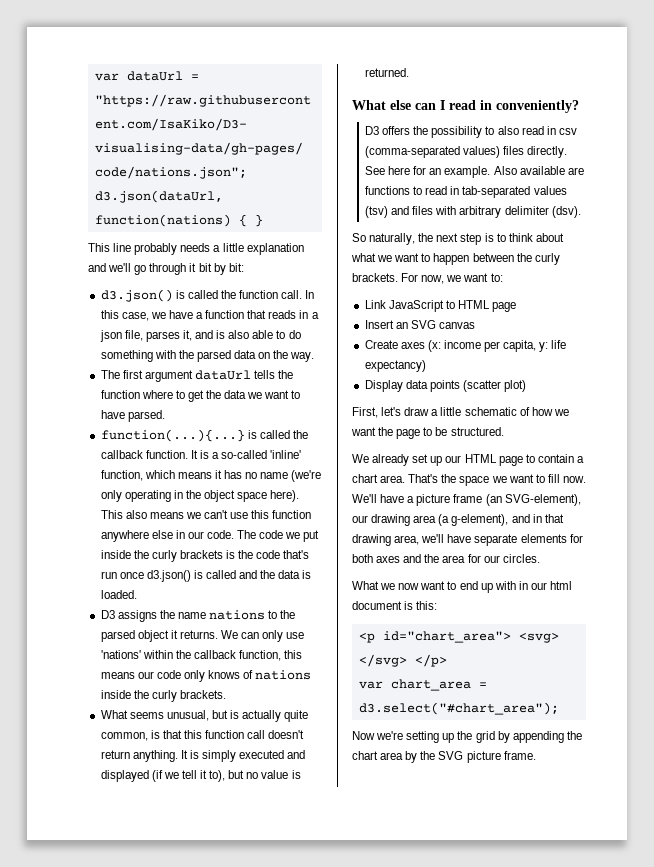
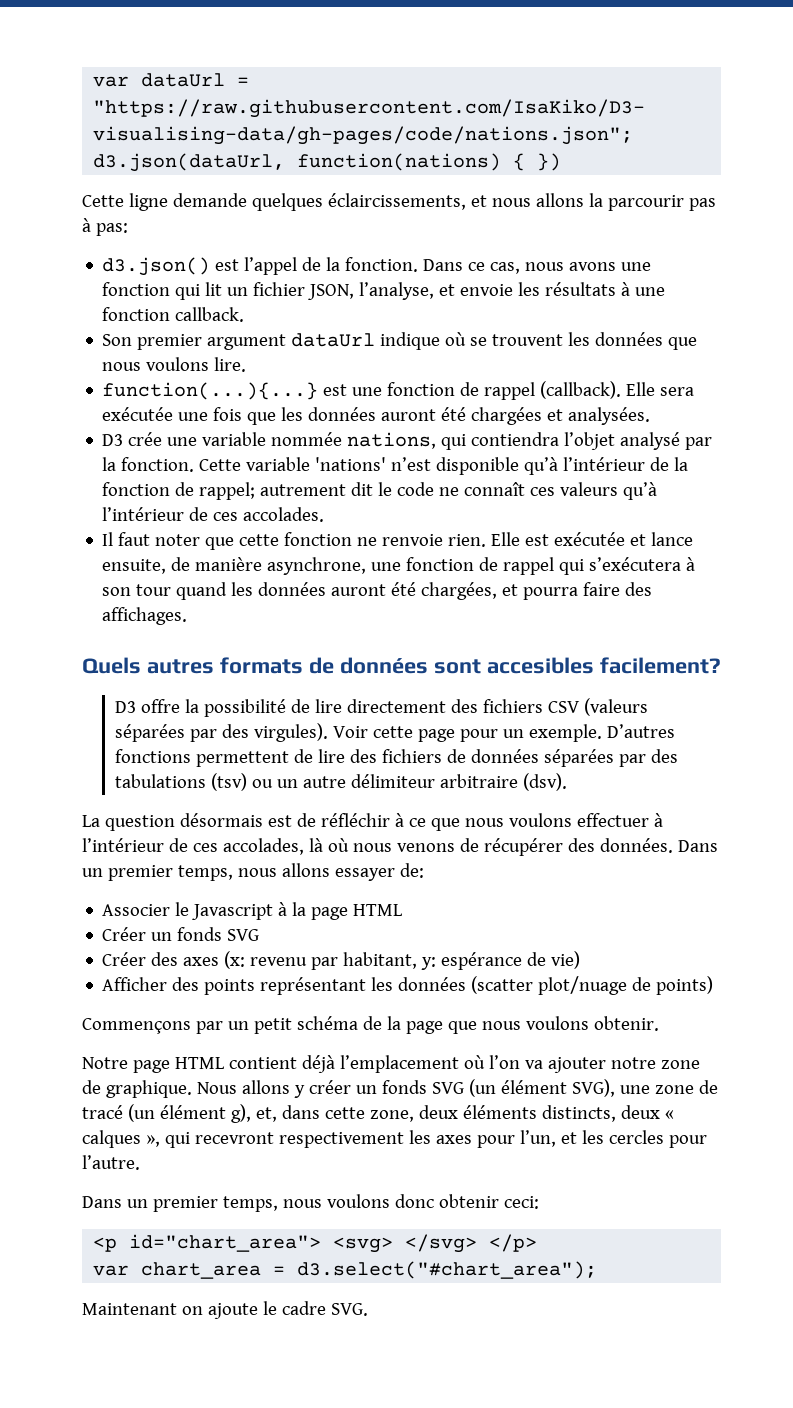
- d3.json(dataUrl, function(nations) { }
- This line probably needs a little explanation and we'll go through it bit by bit:
- d3.json() is called the function call. In this case, we have a function that reads in a json file, parses it, and is also able to do something with the parsed data on the way.
- The first argument dataUrl tells the function where to get the data we want to have parsed.
- function(...){...} is called the callback function. It is a so-called 'inline' function, which means it has no name (we're only operating in the object space here). This also means we can't use this function anywhere else in our code. The code we put inside the curly brackets is the code that's run once d3.json() is called and the data is loaded.
- D3 assigns the name nations to the parsed object it returns. We can only use 'nations' within the callback function, this means our code only knows of nations inside the curly brackets.
- What seems unusual, but is actually quite common, is that this function call doesn't return anything. It is simply executed and displayed (if we tell it to), but no value is returned.
- What else can I read in conveniently?
- D3 offers the possibility to also read in csv (comma-separated values) files directly. See here for an example. Also available are functions to read in tab-separated values (tsv) and files with arbitrary delimiter (dsv).
- So naturally, the next step is to think about what we want to happen between the curly brackets. For now, we want to:
- Link JavaScript to HTML page
- Insert an SVG canvas
- Create axes (x: income per capita, y: life expectancy)
- Display data points (scatter plot)
- First, let's draw a little schematic of how we want the page to be structured.
- We already set up our HTML page to contain a chart area. That's the space we want to fill now. We'll have a picture frame (an SVG-element), our drawing area (a g-element), and in that drawing area, we'll have separate elements for both axes and the area for our circles.
- What we now want to end up with in our html document is this:
+ d3.json(dataUrl, function(nations) { })
+ Cette ligne demande quelques éclaircissements, et nous allons la parcourir pas à pas:
+ d3.json() est l’appel de la fonction. Dans ce cas, nous avons une fonction qui lit un fichier JSON, l’analyse, et envoie les résultats à une fonction callback.
+ Son premier argument dataUrl indique où se trouvent les données que nous voulons lire.
+ function(...){...} est une fonction de rappel (callback). Elle sera exécutée une fois que les données auront été chargées et analysées.
+ D3 crée une variable nommée nations, qui contiendra l’objet analysé par la fonction. Cette variable 'nations' n’est disponible qu’à l’intérieur de la fonction de rappel; autrement dit le code ne connaît ces valeurs qu’à l’intérieur de ces accolades.
+ Il faut noter que cette fonction ne renvoie rien. Elle est exécutée et lance ensuite, de manière asynchrone, une fonction de rappel qui s’exécutera à son tour quand les données auront été chargées, et pourra faire des affichages.
+ Quels autres formats de données sont accesibles facilement?
+ D3 offre la possibilité de lire directement des fichiers CSV (valeurs séparées par des virgules). Voir cette page pour un exemple. D’autres fonctions permettent de lire des fichiers de données séparées par des tabulations (tsv) ou un autre délimiteur arbitraire (dsv).
+ La question désormais est de réfléchir à ce que nous voulons effectuer à l’intérieur de ces accolades, là où nous venons de récupérer des données. Dans un premier temps, nous allons essayer de:
+ Associer le Javascript à la page HTML
+ Créer un fonds SVG
+ Créer des axes (x: revenu par habitant, y: espérance de vie)
+ Afficher des points représentant les données (scatter plot/nuage de points)
+ Commençons par un petit schéma de la page que nous voulons obtenir.
+ Notre page HTML contient déjà l’emplacement où l’on va ajouter notre zone de graphique. Nous allons y créer un fonds SVG (un élément SVG), une zone de tracé (un élément g), et, dans cette zone, deux éléments distincts, deux « calques », qui recevront respectivement les axes pour l’un, et les cercles pour l’autre.
+ Dans un premier temps, nous voulons donc obtenir ceci:
- Now we're setting up the grid by appending the chart area by the SVG picture frame.
+ Maintenant on ajoute le cadre SVG.

